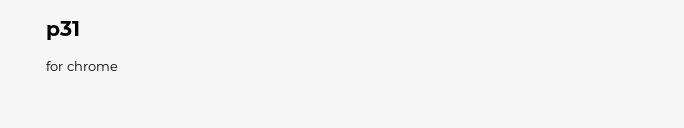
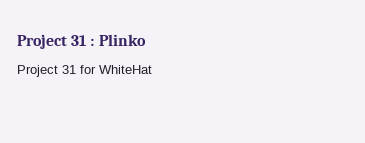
- p31
- for chrome
+ Project 31 : Plinko
+ Project 31 for WhiteHat

